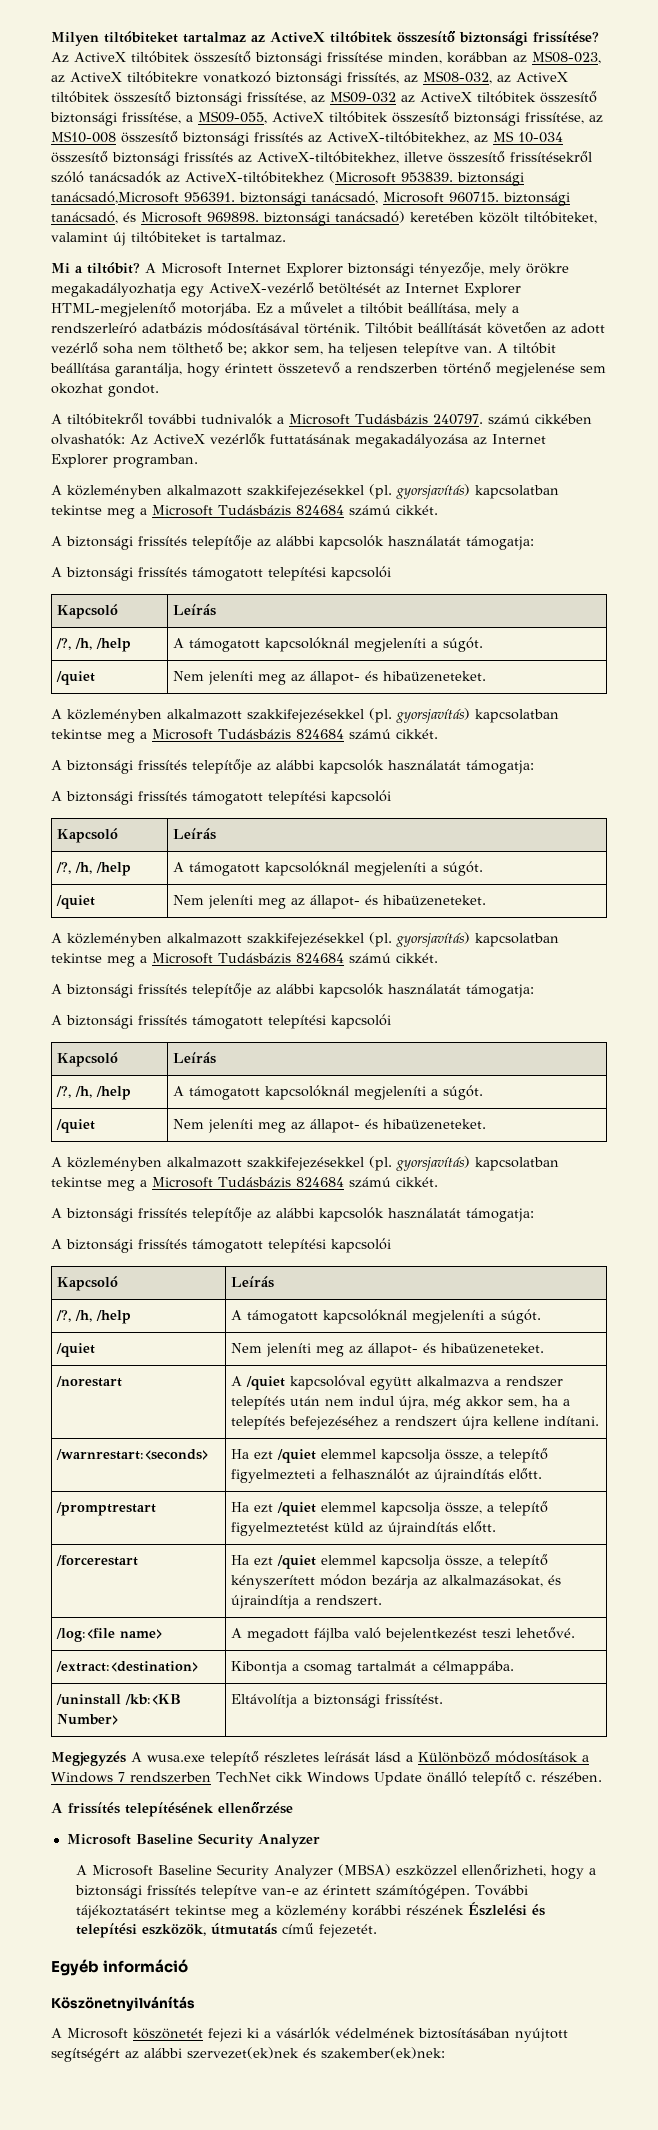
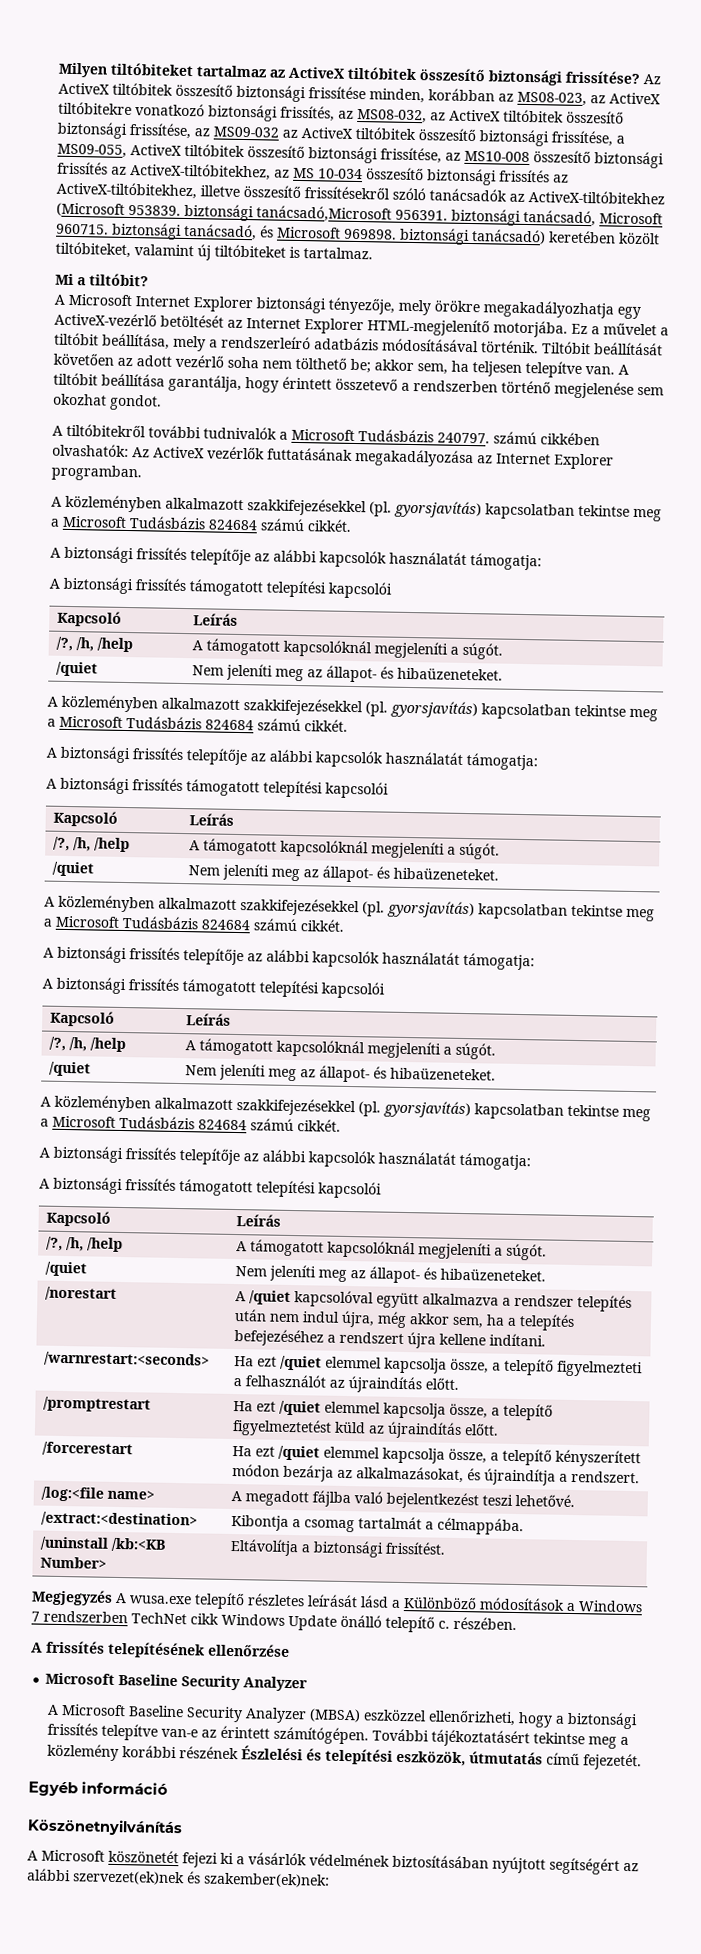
- Mi a tiltóbit? A Microsoft Internet Explorer biztonsági tényezője, mely örökre megakadályozhatja egy ActiveX-vezérlő betöltését az Internet Explorer HTML-megjelenítő motorjába.
+ Mi a tiltóbit?
+ A Microsoft Internet Explorer biztonsági tényezője, mely örökre megakadályozhatja egy ActiveX-vezérlő betöltését az Internet Explorer HTML-megjelenítő motorjába.

